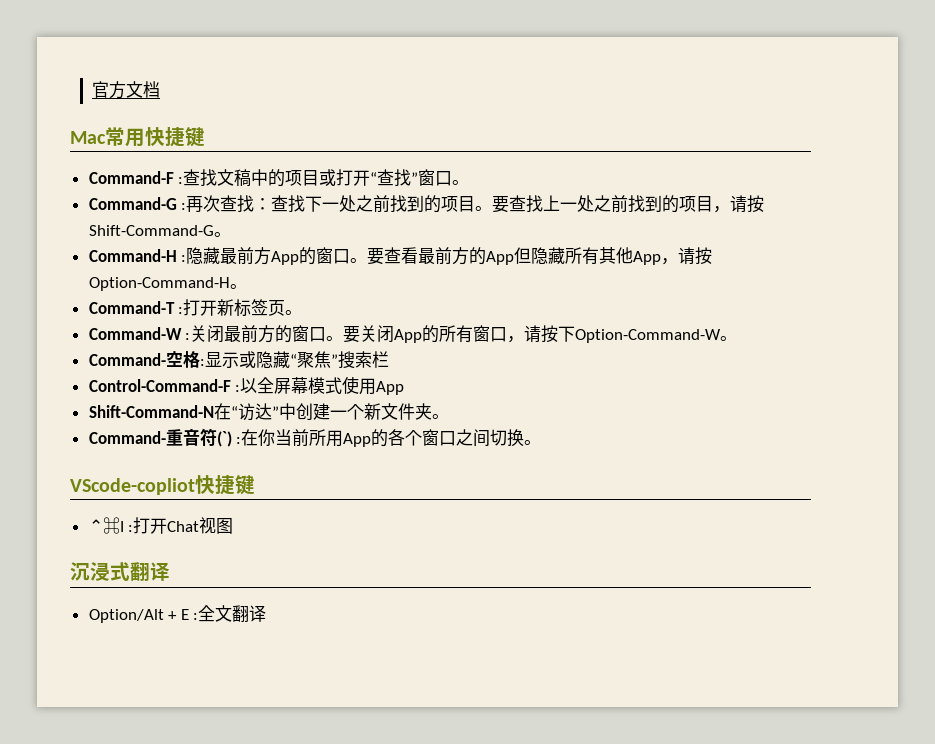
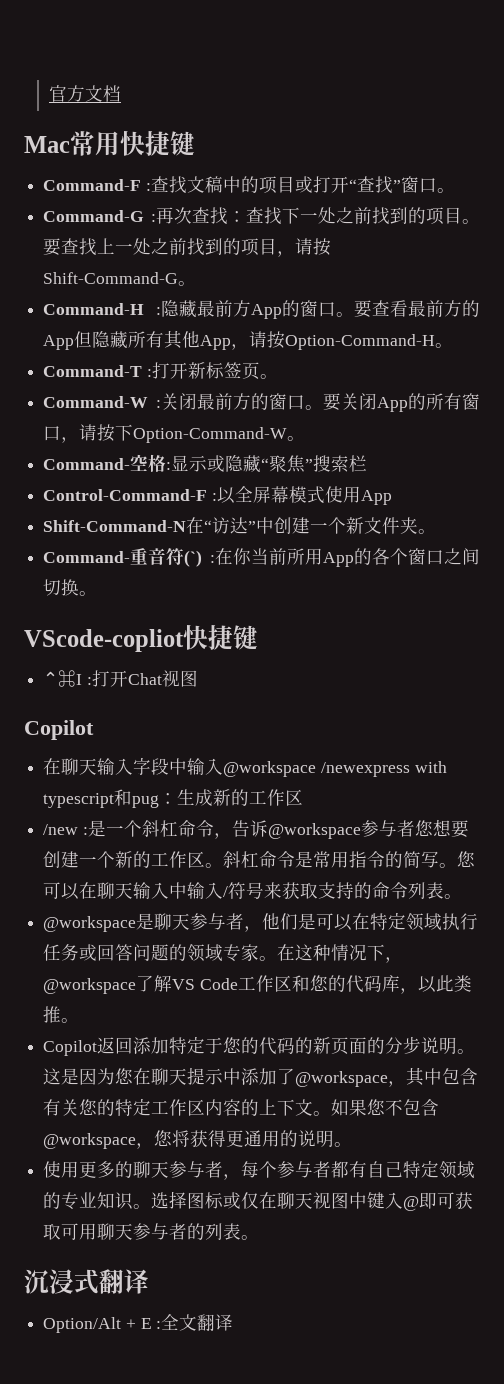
  ⌃⌘I :打开Chat视图
+ Copilot
+ 在聊天输入字段中输入@workspace /newexpress with typescript和pug：生成新的工作区
+ /new :是一个斜杠命令，告诉@workspace参与者您想要创建一个新的工作区。斜杠命令是常用指令的简写。您可以在聊天输入中输入/符号来获取支持的命令列表。
+ @workspace是聊天参与者，他们是可以在特定领域执行任务或回答问题的领域专家。在这种情况下，@workspace了解VS Code工作区和您的代码库，以此类推。
+ Copilot返回添加特定于您的代码的新页面的分步说明。这是因为您在聊天提示中添加了@workspace，其中包含有关您的特定工作区内容的上下文。如果您不包含@workspace，您将获得更通用的说明。
+ 使用更多的聊天参与者，每个参与者都有自己特定领域的专业知识。选择图标或仅在聊天视图中键入@即可获取可用聊天参与者的列表。

